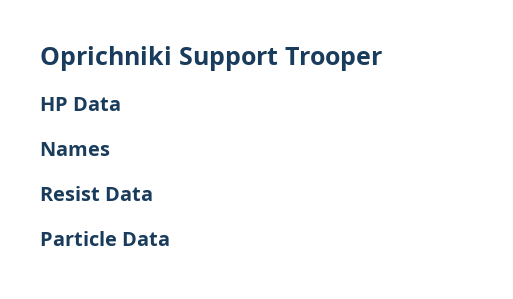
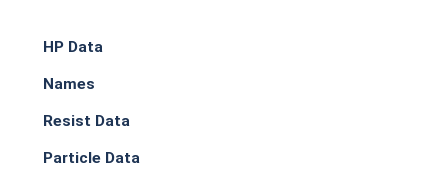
- Oprichniki Support Trooper

